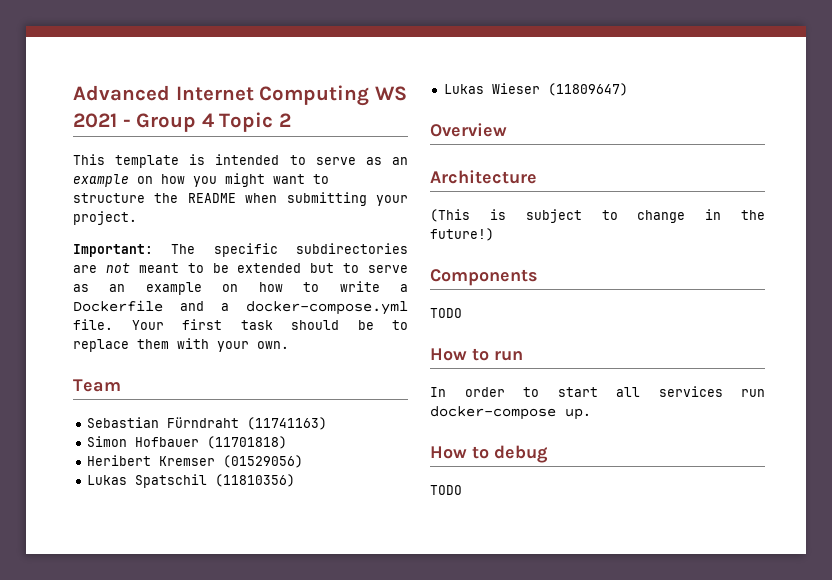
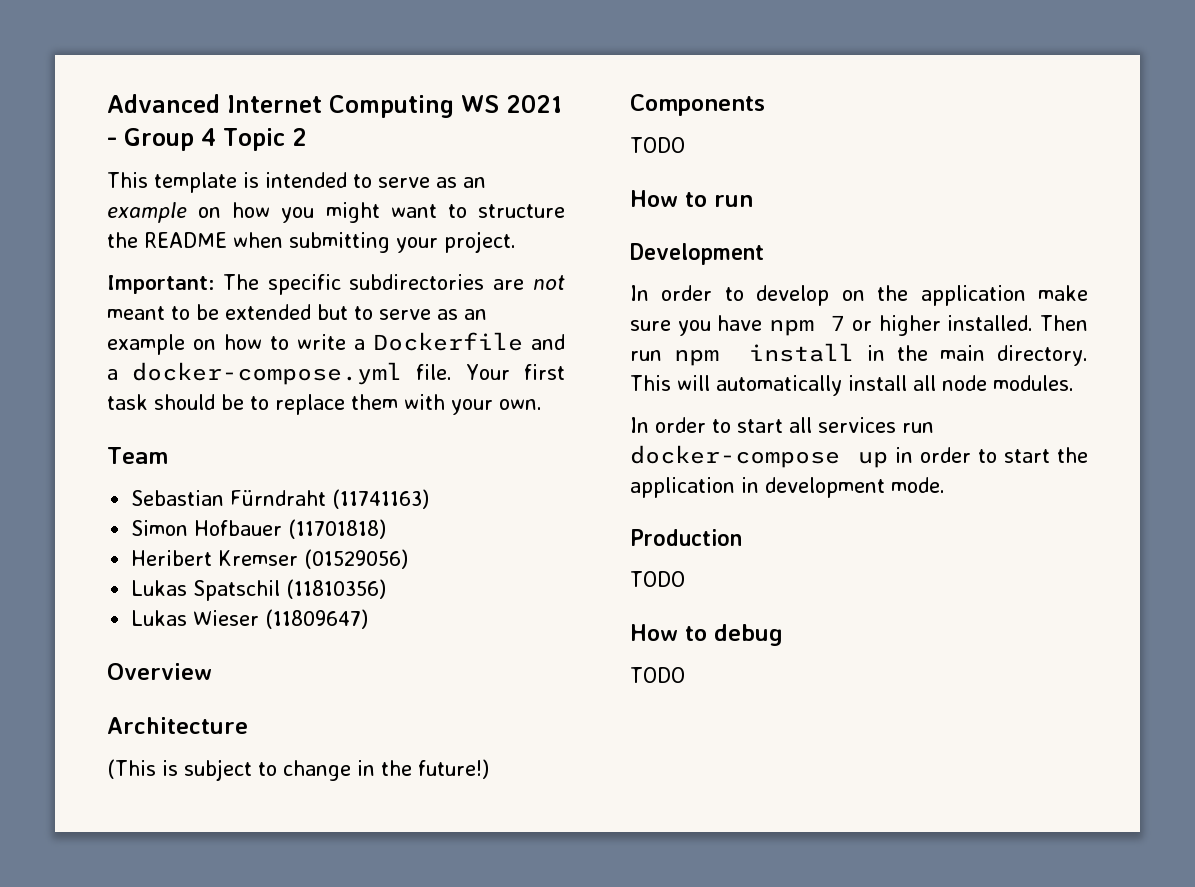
+ Development
+ In order to develop on the application make sure you have npm 7 or higher installed. Then run npm install in the main directory. This will automatically install all node modules.
- In order to start all services run docker-compose up.
+ In order to start all services run docker-compose up in order to start the application in development mode.
+ Production
+ TODO

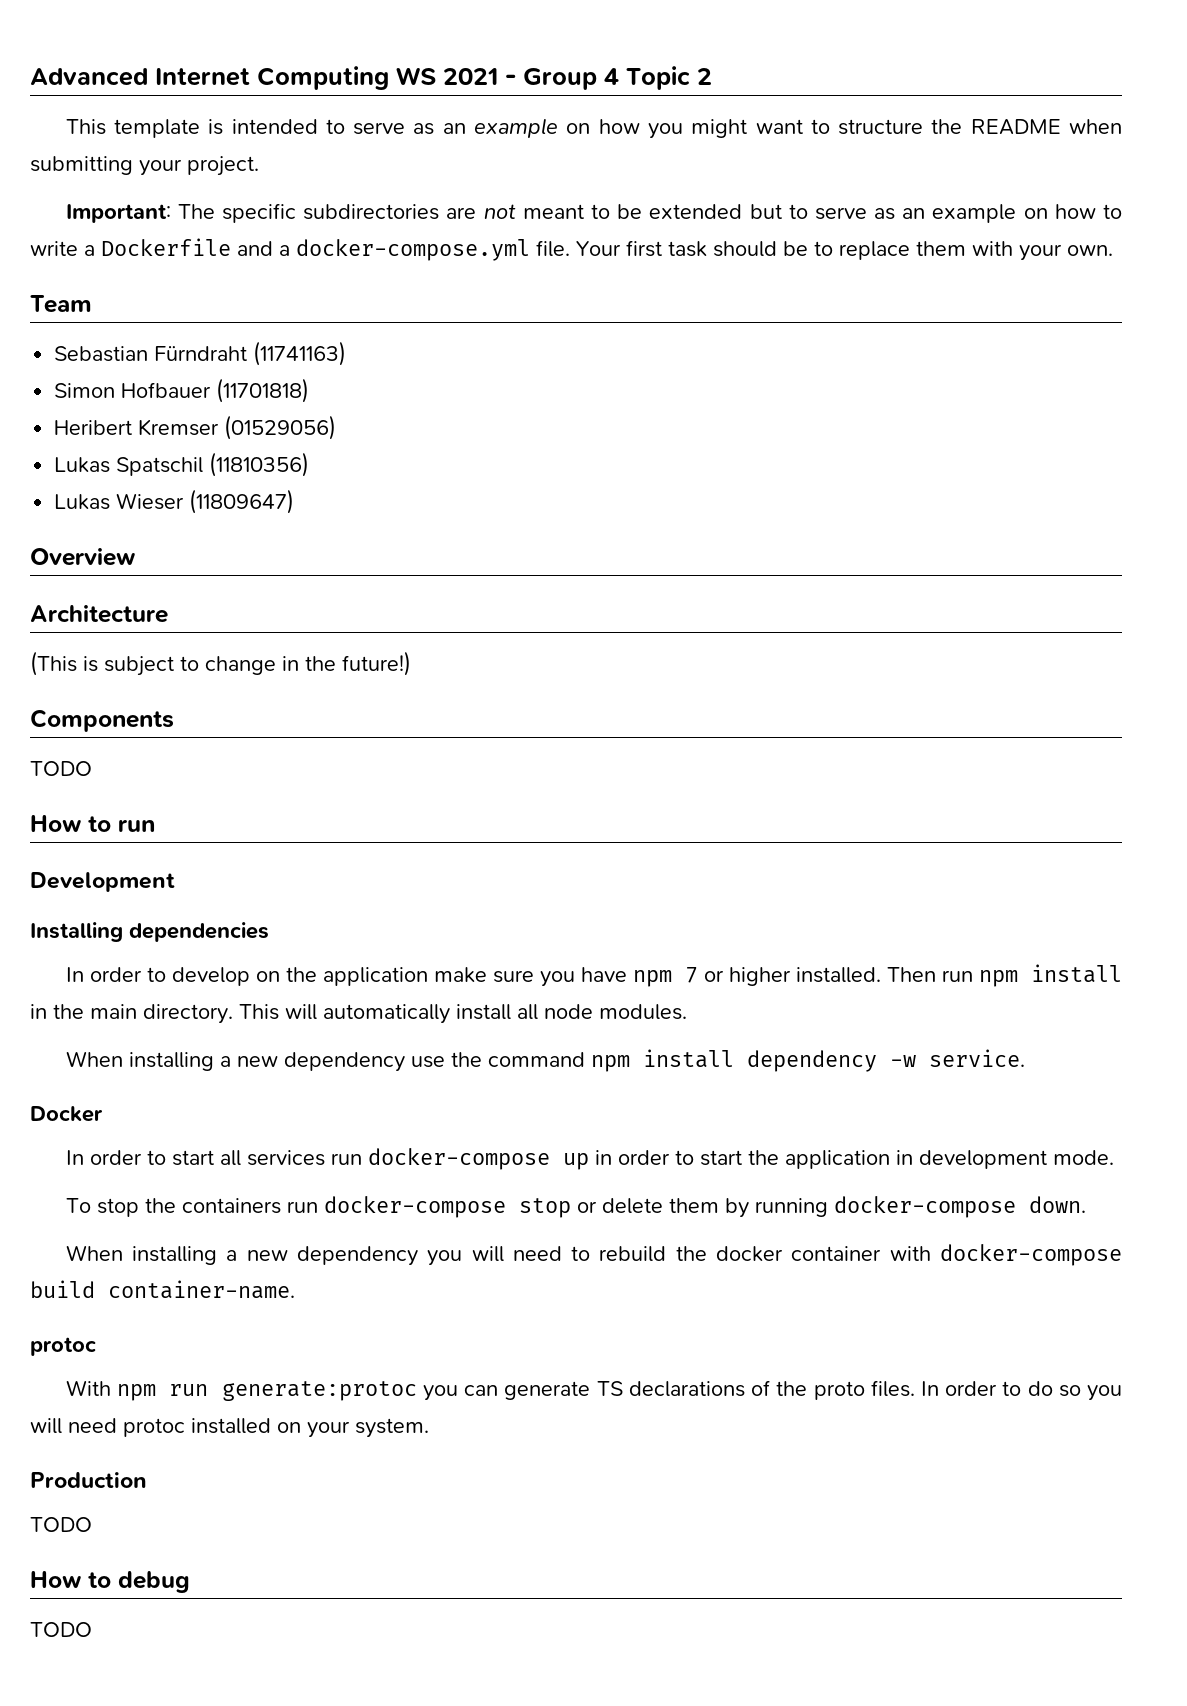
+ Installing dependencies
+ When installing a new dependency use the command npm install dependency -w service.
+ Docker
+ To stop the containers run docker-compose stop or delete them by running docker-compose down.
+ When installing a new dependency you will need to rebuild the docker container with docker-compose build container-name.
+ protoc
+ With npm run generate:protoc you can generate TS declarations of the proto files. In order to do so you will need protoc installed on your system.

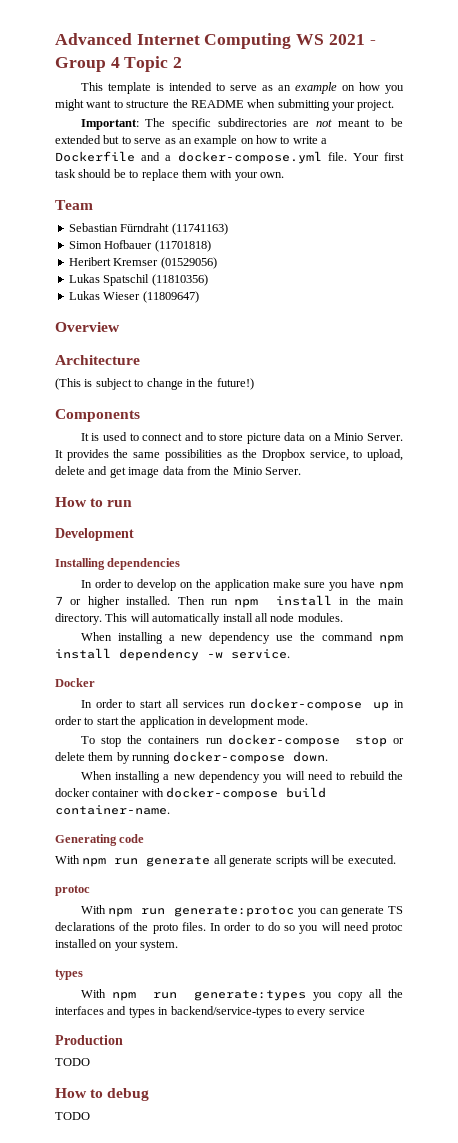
  Components
- TODO
+ It is used to connect and to store picture data on a Minio Server. It provides the same possibilities as the Dropbox service, to upload, delete and get image data from the Minio Server.
+ Generating code
+ With npm run generate all generate scripts will be executed.
  In order to do so you will need protoc installed on your system.
+ types
+ With npm run generate:types you copy all the interfaces and types in backend/service-types to every service

